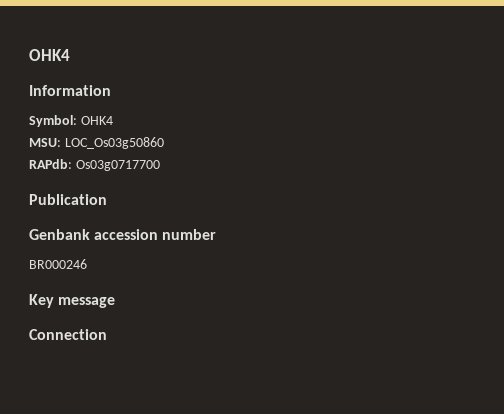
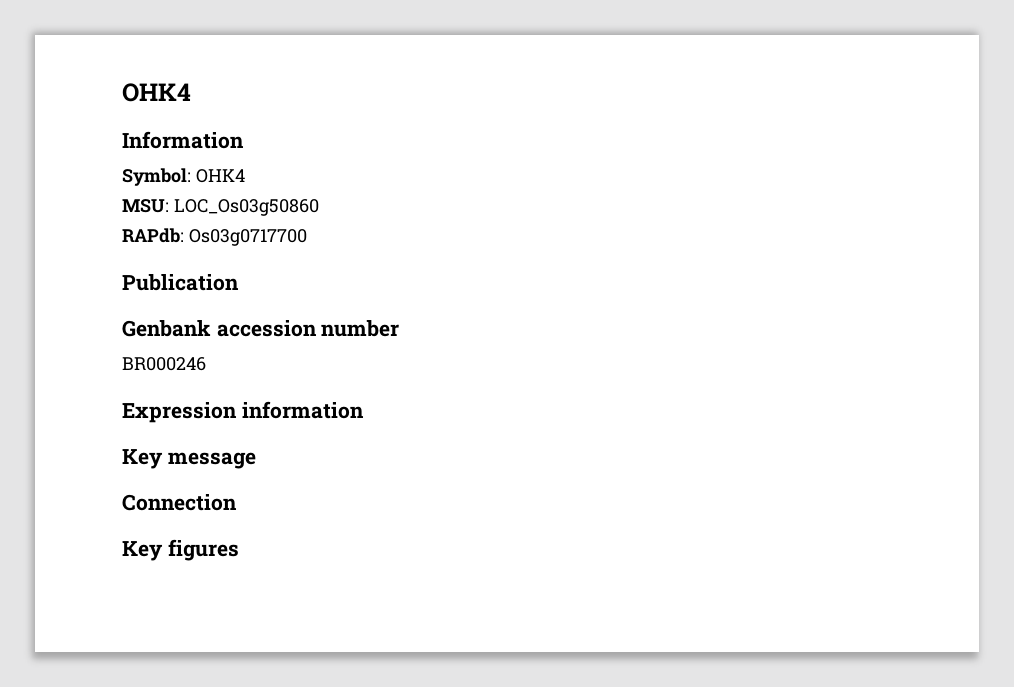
+ Expression information
+ Key figures

